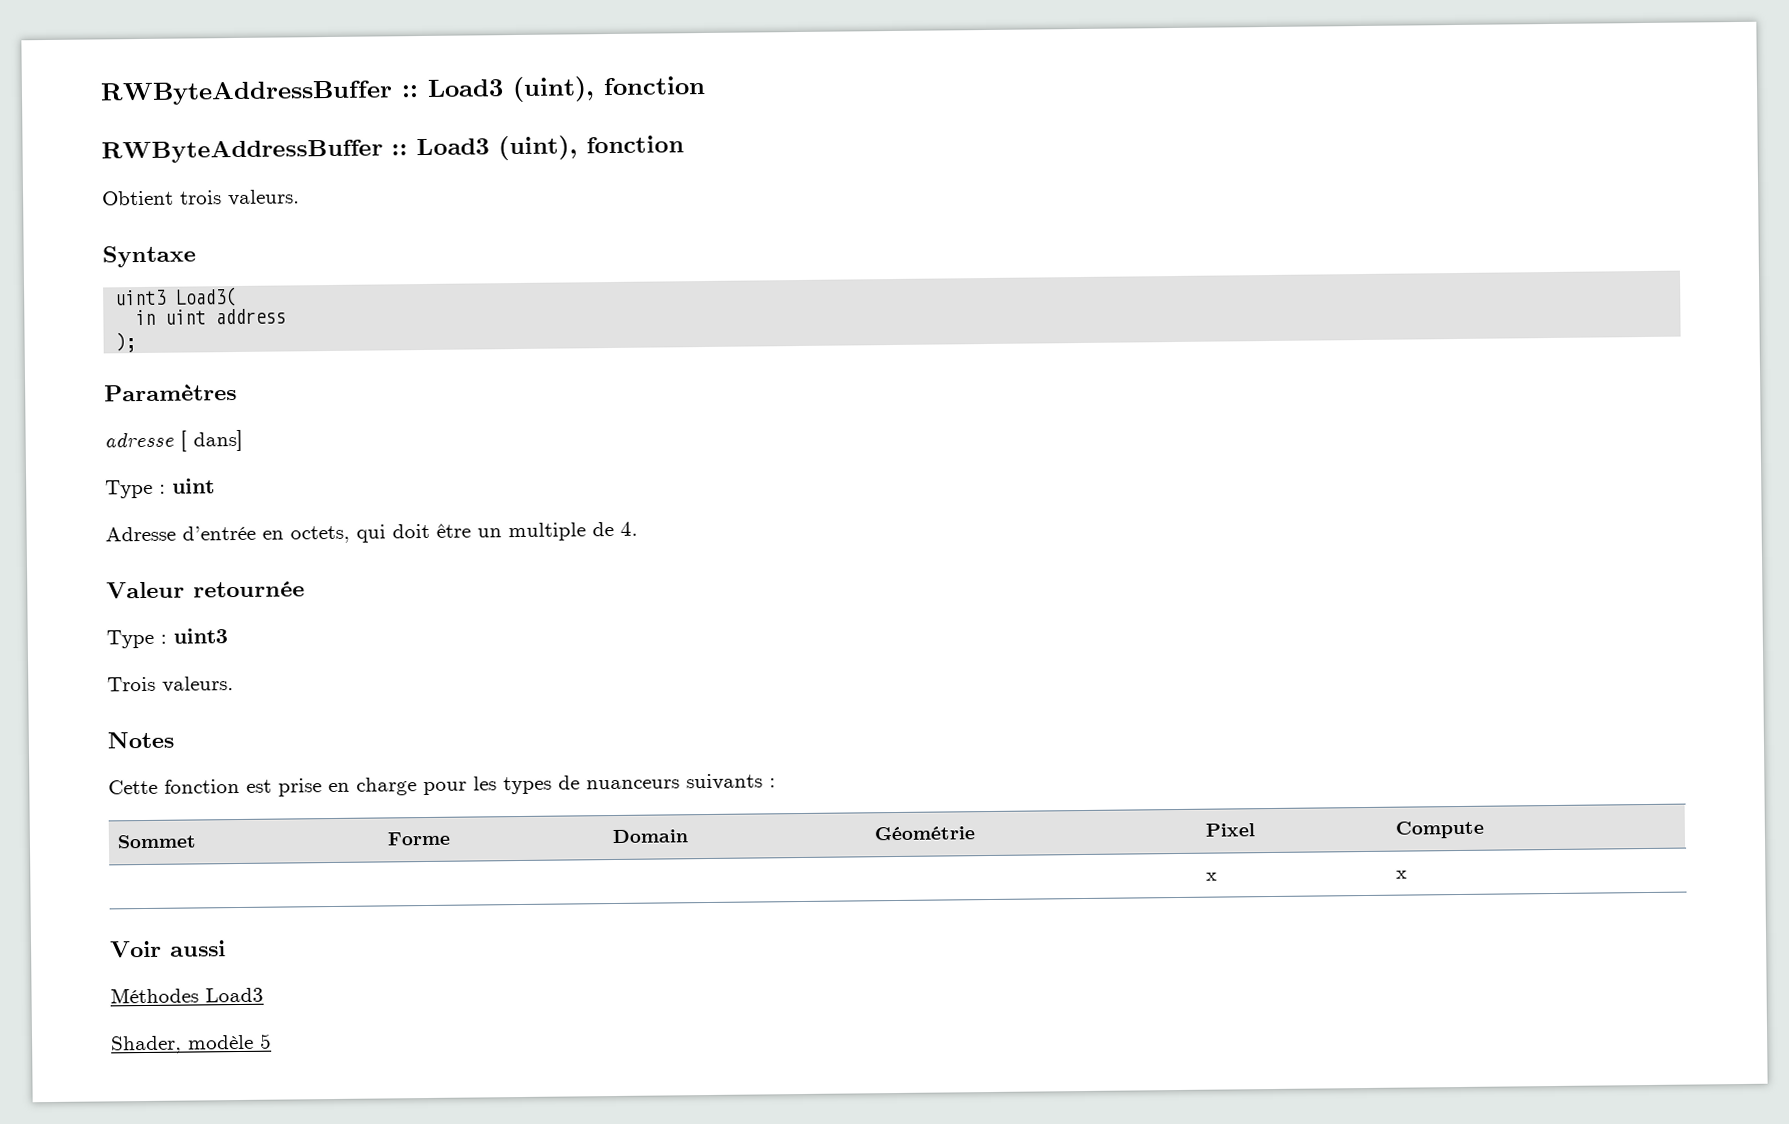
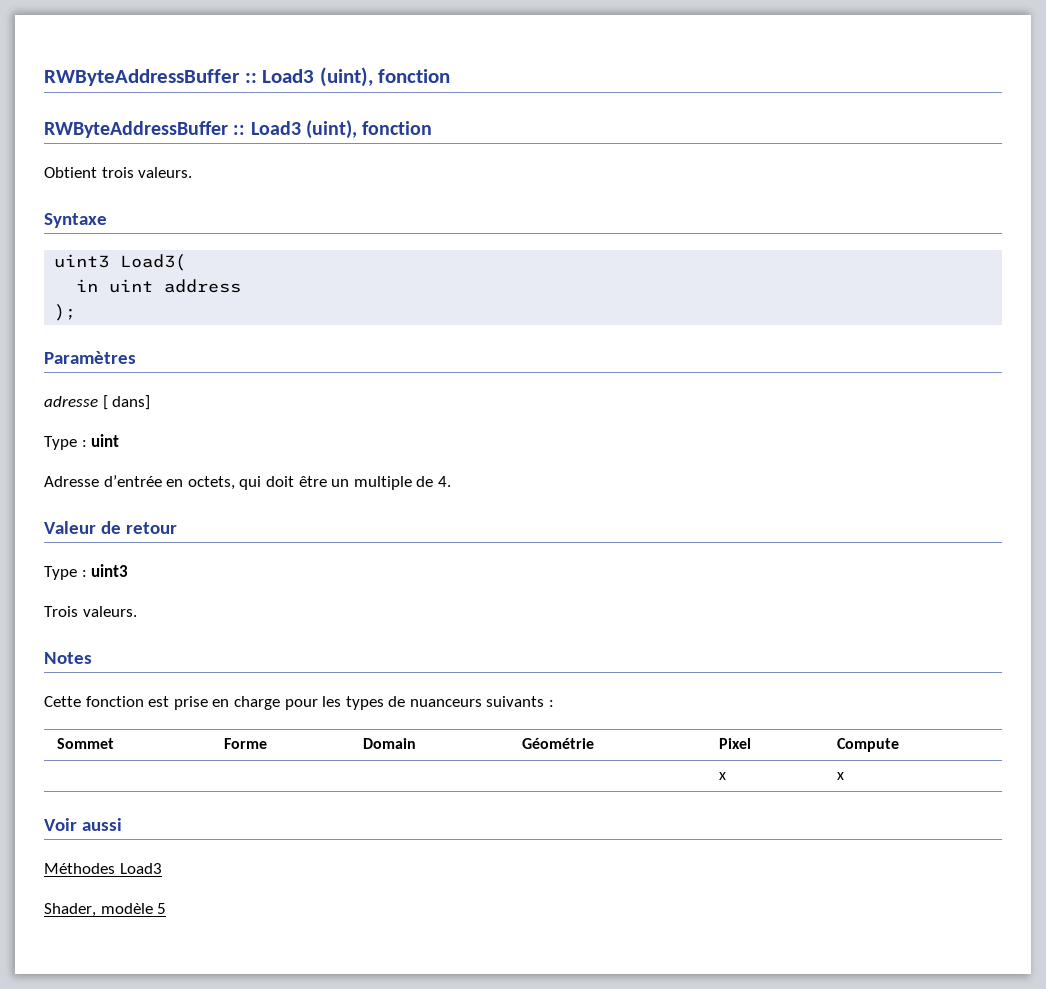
- Valeur retournée
+ Valeur de retour

